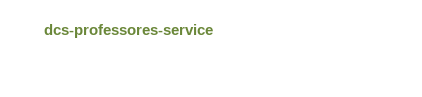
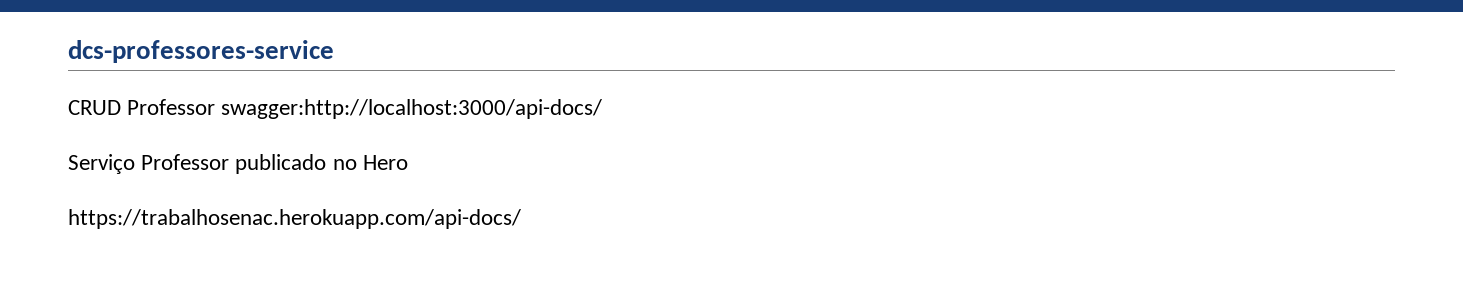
+ CRUD Professor swagger:http://localhost:3000/api-docs/
+ Serviço Professor publicado no Hero
+ https://trabalhosenac.herokuapp.com/api-docs/

